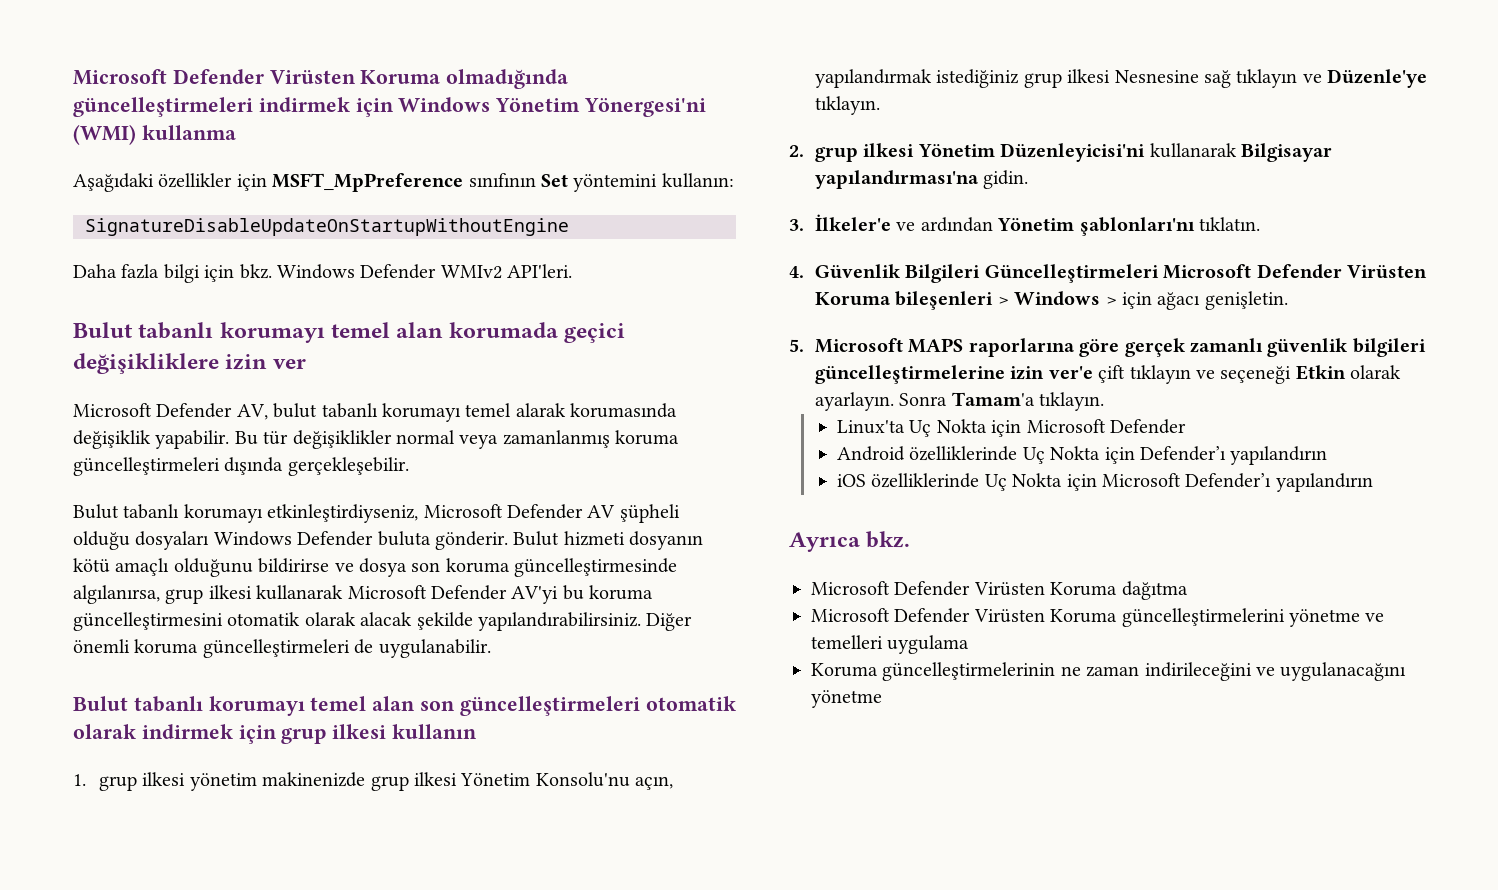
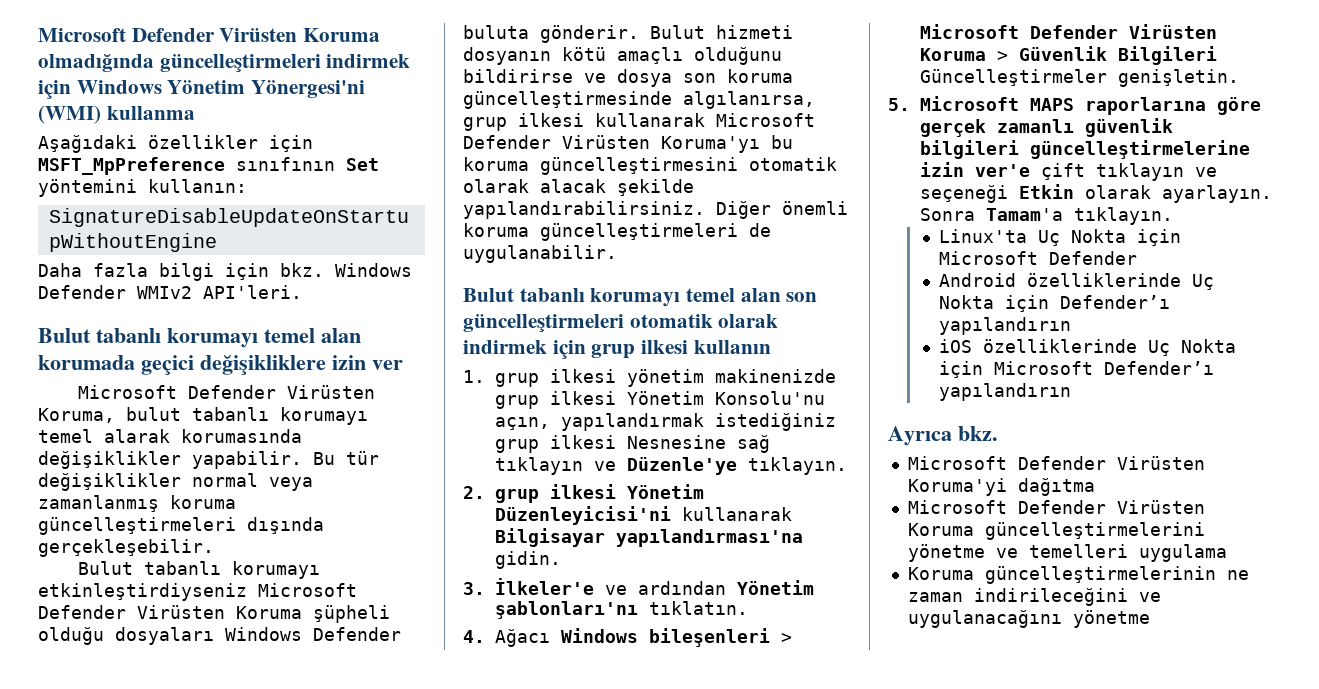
- Microsoft Defender AV, bulut tabanlı korumayı temel alarak korumasında değişiklik yapabilir.
+ Microsoft Defender Virüsten Koruma, bulut tabanlı korumayı temel alarak korumasında değişiklikler yapabilir.
- Bulut tabanlı korumayı etkinleştirdiyseniz, Microsoft Defender AV şüpheli olduğu dosyaları Windows Defender buluta gönderir.
+ Bulut tabanlı korumayı etkinleştirdiyseniz Microsoft Defender Virüsten Koruma şüpheli olduğu dosyaları Windows Defender buluta gönderir.
- Bulut hizmeti dosyanın kötü amaçlı olduğunu bildirirse ve dosya son koruma güncelleştirmesinde algılanırsa, grup ilkesi kullanarak Microsoft Defender AV'yi bu koruma güncelleştirmesini otomatik olarak alacak şekilde yapılandırabilirsiniz.
+ Bulut hizmeti dosyanın kötü amaçlı olduğunu bildirirse ve dosya son koruma güncelleştirmesinde algılanırsa, grup ilkesi kullanarak Microsoft Defender Virüsten Koruma'yı bu koruma güncelleştirmesini otomatik olarak alacak şekilde yapılandırabilirsiniz.
- 4. Güvenlik Bilgileri Güncelleştirmeleri Microsoft Defender Virüsten Koruma bileşenleri > Windows > için ağacı genişletin.
+ 4. Ağacı Windows bileşenleri > Microsoft Defender Virüsten Koruma > Güvenlik Bilgileri Güncelleştirmeler genişletin.
- Microsoft Defender Virüsten Koruma dağıtma
+ Microsoft Defender Virüsten Koruma'yi dağıtma

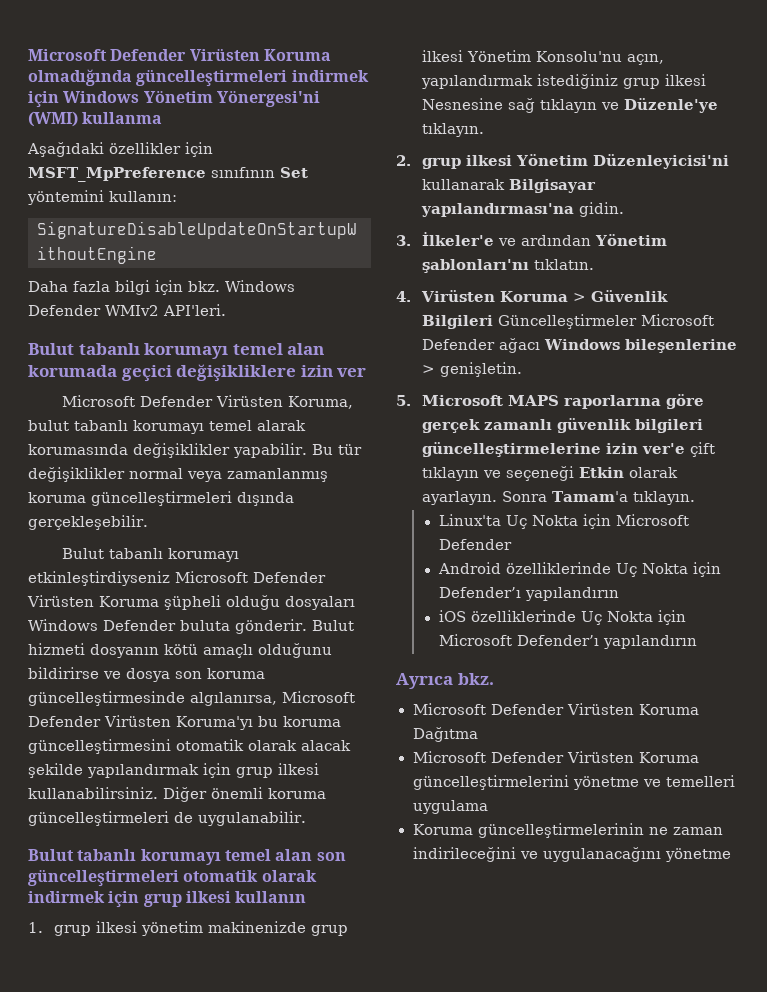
- Bulut hizmeti dosyanın kötü amaçlı olduğunu bildirirse ve dosya son koruma güncelleştirmesinde algılanırsa, grup ilkesi kullanarak Microsoft Defender Virüsten Koruma'yı bu koruma güncelleştirmesini otomatik olarak alacak şekilde yapılandırabilirsiniz.
+ Bulut hizmeti dosyanın kötü amaçlı olduğunu bildirirse ve dosya son koruma güncelleştirmesinde algılanırsa, Microsoft Defender Virüsten Koruma'yı bu koruma güncelleştirmesini otomatik olarak alacak şekilde yapılandırmak için grup ilkesi kullanabilirsiniz.
- 4. Ağacı Windows bileşenleri > Microsoft Defender Virüsten Koruma > Güvenlik Bilgileri Güncelleştirmeler genişletin.
+ 4. Virüsten Koruma > Güvenlik Bilgileri Güncelleştirmeler Microsoft Defender ağacı Windows bileşenlerine > genişletin.
- Microsoft Defender Virüsten Koruma'yi dağıtma
+ Microsoft Defender Virüsten Koruma Dağıtma

